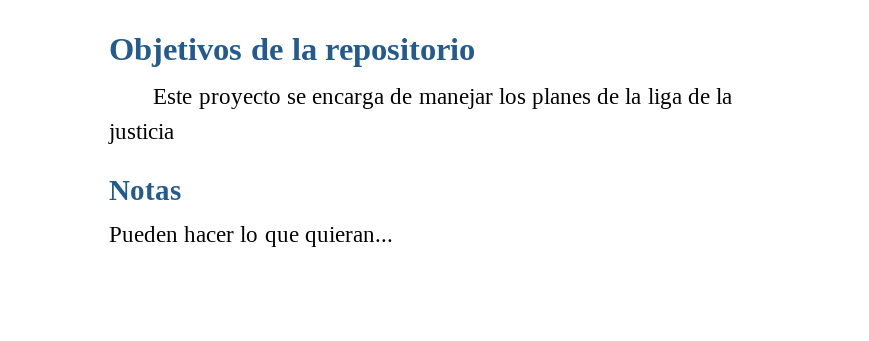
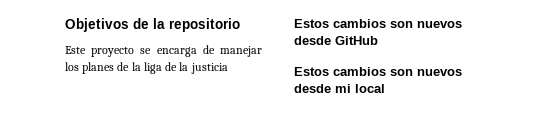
- Notas
- Pueden hacer lo que quieran...
+ Estos cambios son nuevos desde GitHub
+ Estos cambios son nuevos desde mi local

